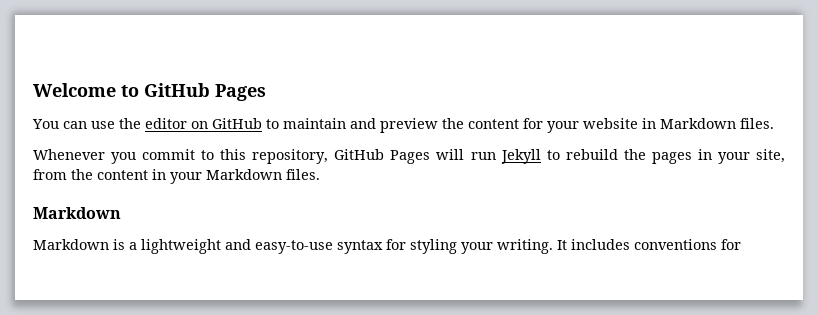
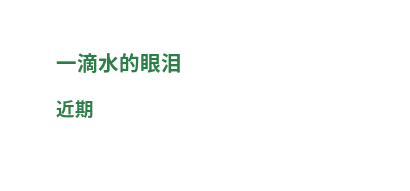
- Welcome to GitHub Pages
- You can use the editor on GitHub to maintain and preview the content for your website in Markdown files.
- Whenever you commit to this repository, GitHub Pages will run Jekyll to rebuild the pages in your site, from the content in your Markdown files.
- Markdown
- Markdown is a lightweight and easy-to-use syntax for styling your writing. It includes conventions for
+ 一滴水的眼泪
+ 近期

